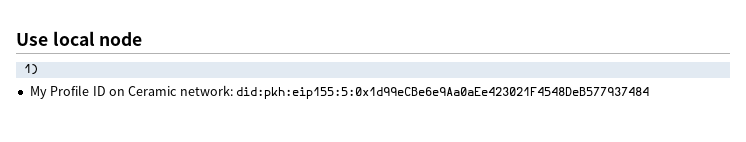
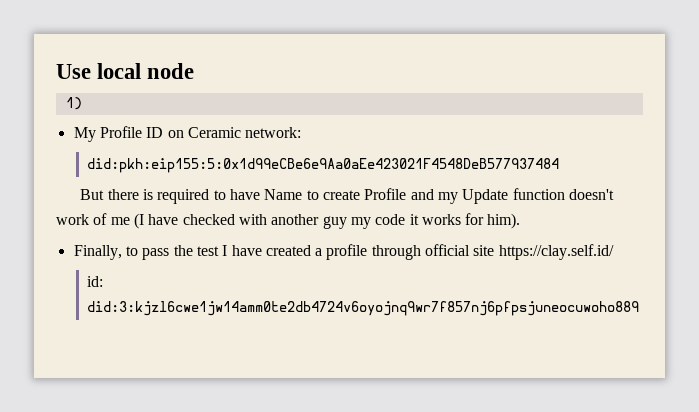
- My Profile ID on Ceramic network: did:pkh:eip155:5:0x1d99eCBe6e9Aa0aEe423021F4548DeB577937484
+ My Profile ID on Ceramic network:
+ did:pkh:eip155:5:0x1d99eCBe6e9Aa0aEe423021F4548DeB577937484
+ But there is required to have Name to create Profile and my Update function doesn't work of me (I have checked with another guy my code it works for him).
+ Finally, to pass the test I have created a profile through official site https://clay.self.id/
+ id: did:3:kjzl6cwe1jw14amm0te2db4724v6oyojnq9wr7f857nj6pfpsjuneocuwoho889

